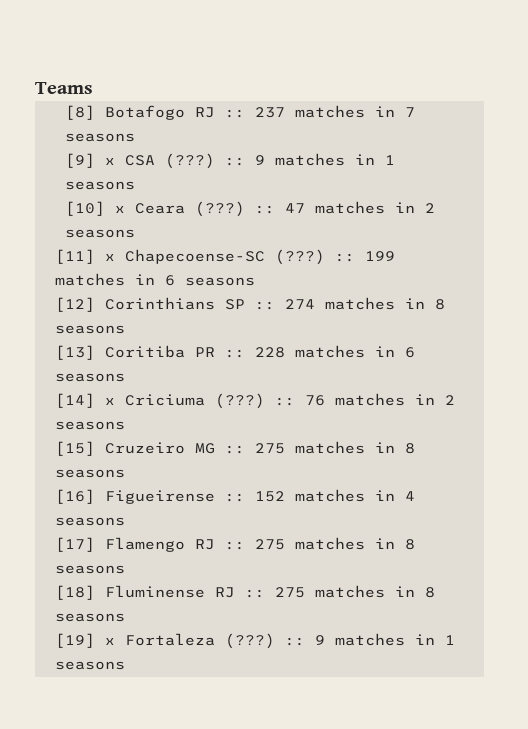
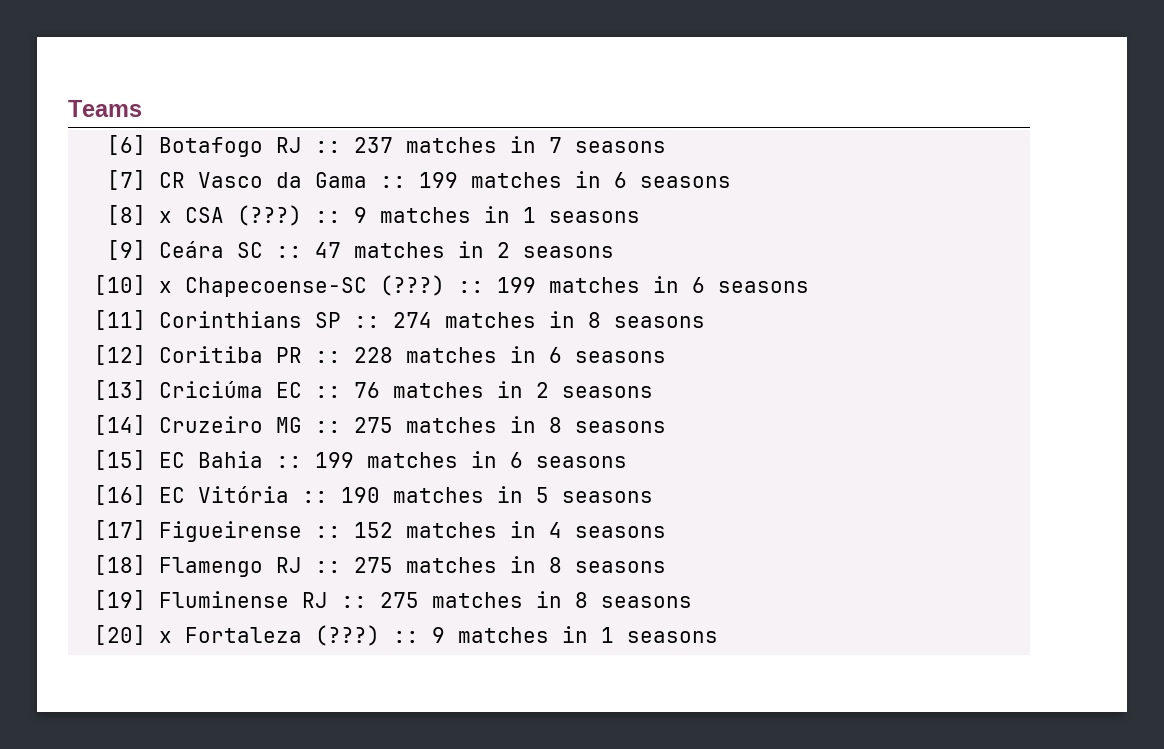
- [8] Botafogo RJ :: 237 matches in 7 seasons
+ [6] Botafogo RJ :: 237 matches in 7 seasons
- [9] x CSA (???) :: 9 matches in 1 seasons
+ [7] CR Vasco da Gama :: 199 matches in 6 seasons
+ [8] x CSA (???) :: 9 matches in 1 seasons
- [10] x Ceara (???) :: 47 matches in 2 seasons
+ [9] Ceára SC :: 47 matches in 2 seasons
- [11] x Chapecoense-SC (???) :: 199 matches in 6 seasons
+ [10] x Chapecoense-SC (???) :: 199 matches in 6 seasons
- [12] Corinthians SP :: 274 matches in 8 seasons
+ [11] Corinthians SP :: 274 matches in 8 seasons
- [13] Coritiba PR :: 228 matches in 6 seasons
+ [12] Coritiba PR :: 228 matches in 6 seasons
- [14] x Criciuma (???) :: 76 matches in 2 seasons
+ [13] Criciúma EC :: 76 matches in 2 seasons
- [15] Cruzeiro MG :: 275 matches in 8 seasons
+ [14] Cruzeiro MG :: 275 matches in 8 seasons
- [16] Figueirense :: 152 matches in 4 seasons
+ [15] EC Bahia :: 199 matches in 6 seasons
+ [16] EC Vitória :: 190 matches in 5 seasons
+ [17] Figueirense :: 152 matches in 4 seasons
- [17] Flamengo RJ :: 275 matches in 8 seasons
+ [18] Flamengo RJ :: 275 matches in 8 seasons
- [18] Fluminense RJ :: 275 matches in 8 seasons
+ [19] Fluminense RJ :: 275 matches in 8 seasons
- [19] x Fortaleza (???) :: 9 matches in 1 seasons
+ [20] x Fortaleza (???) :: 9 matches in 1 seasons

